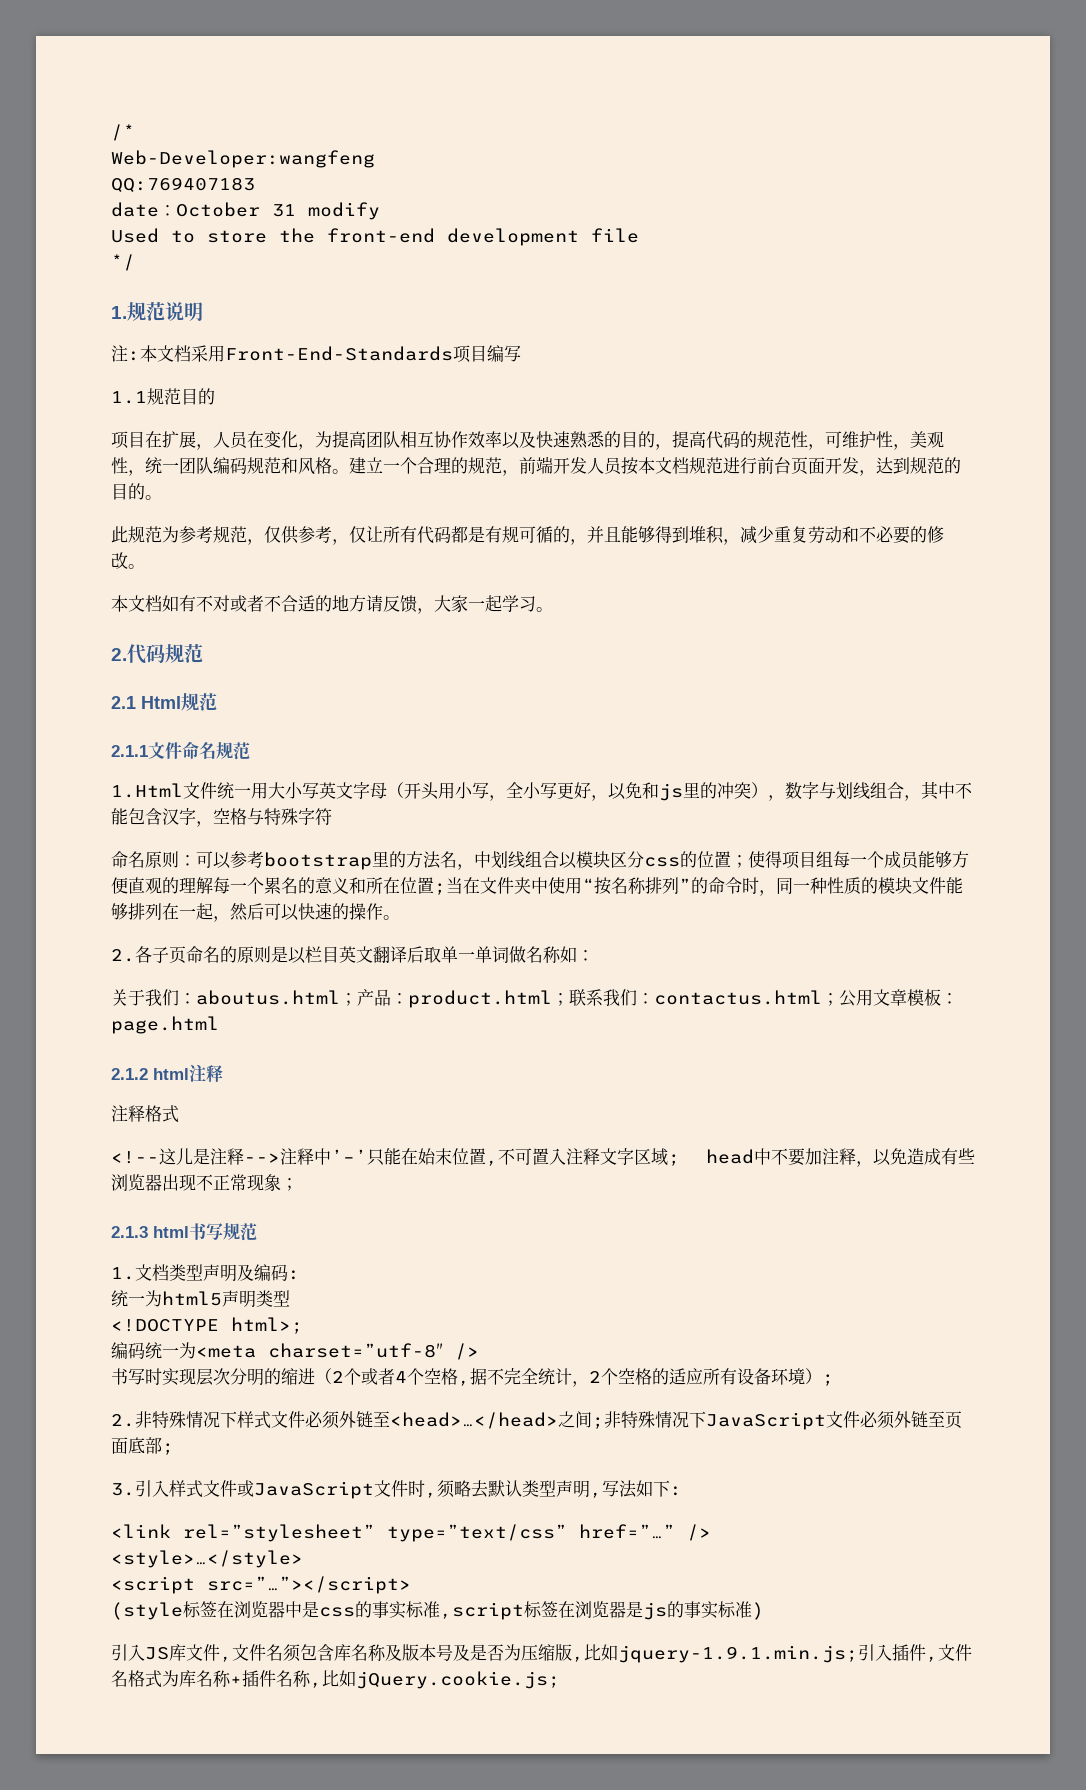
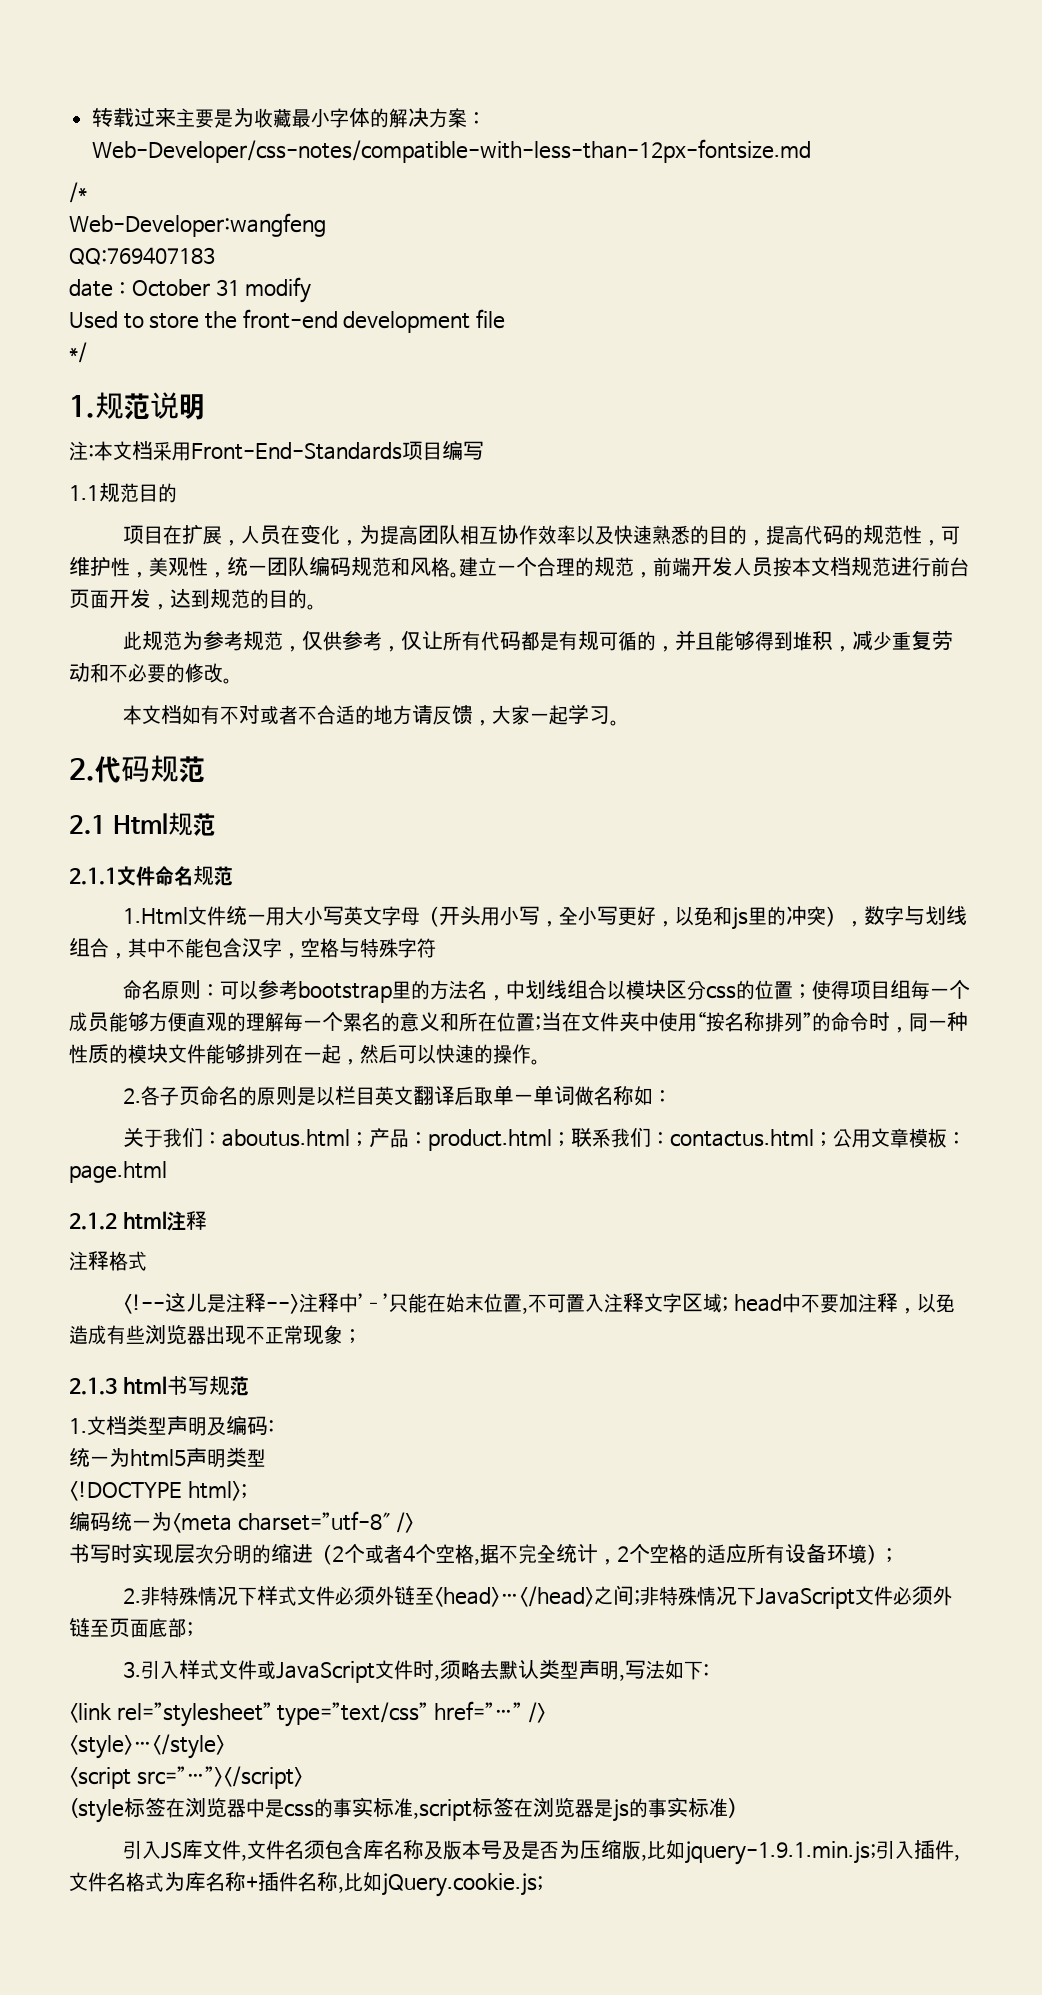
+ 转载过来主要是为收藏最小字体的解决方案：Web-Developer/css-notes/compatible-with-less-than-12px-fontsize.md

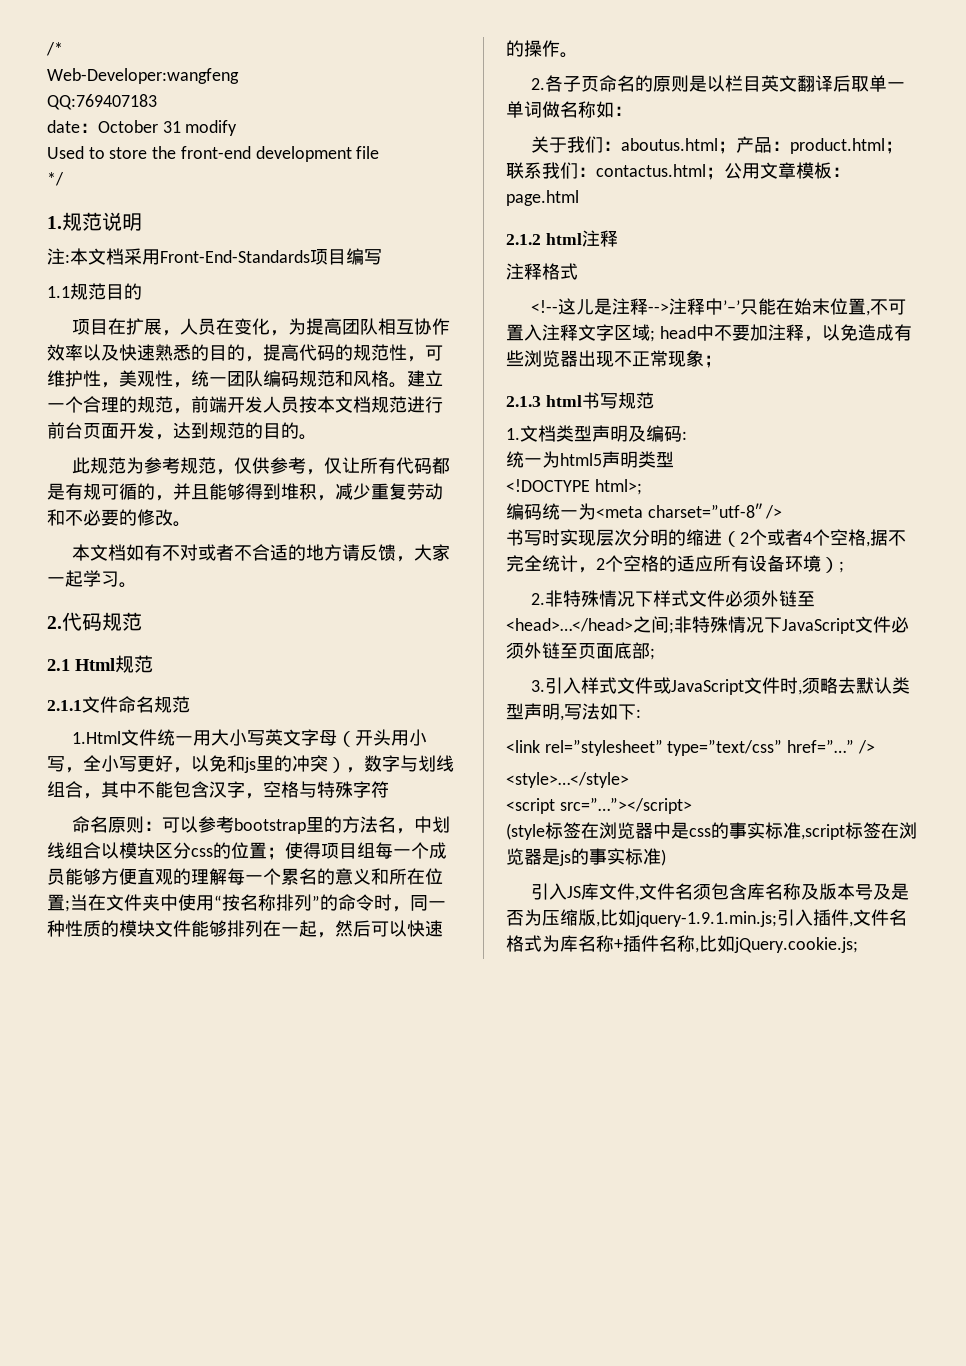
- 转载过来主要是为收藏最小字体的解决方案：Web-Developer/css-notes/compatible-with-less-than-12px-fontsize.md

